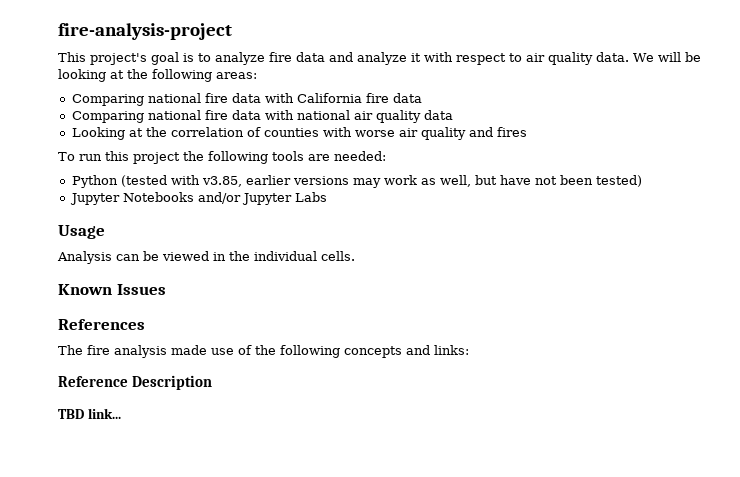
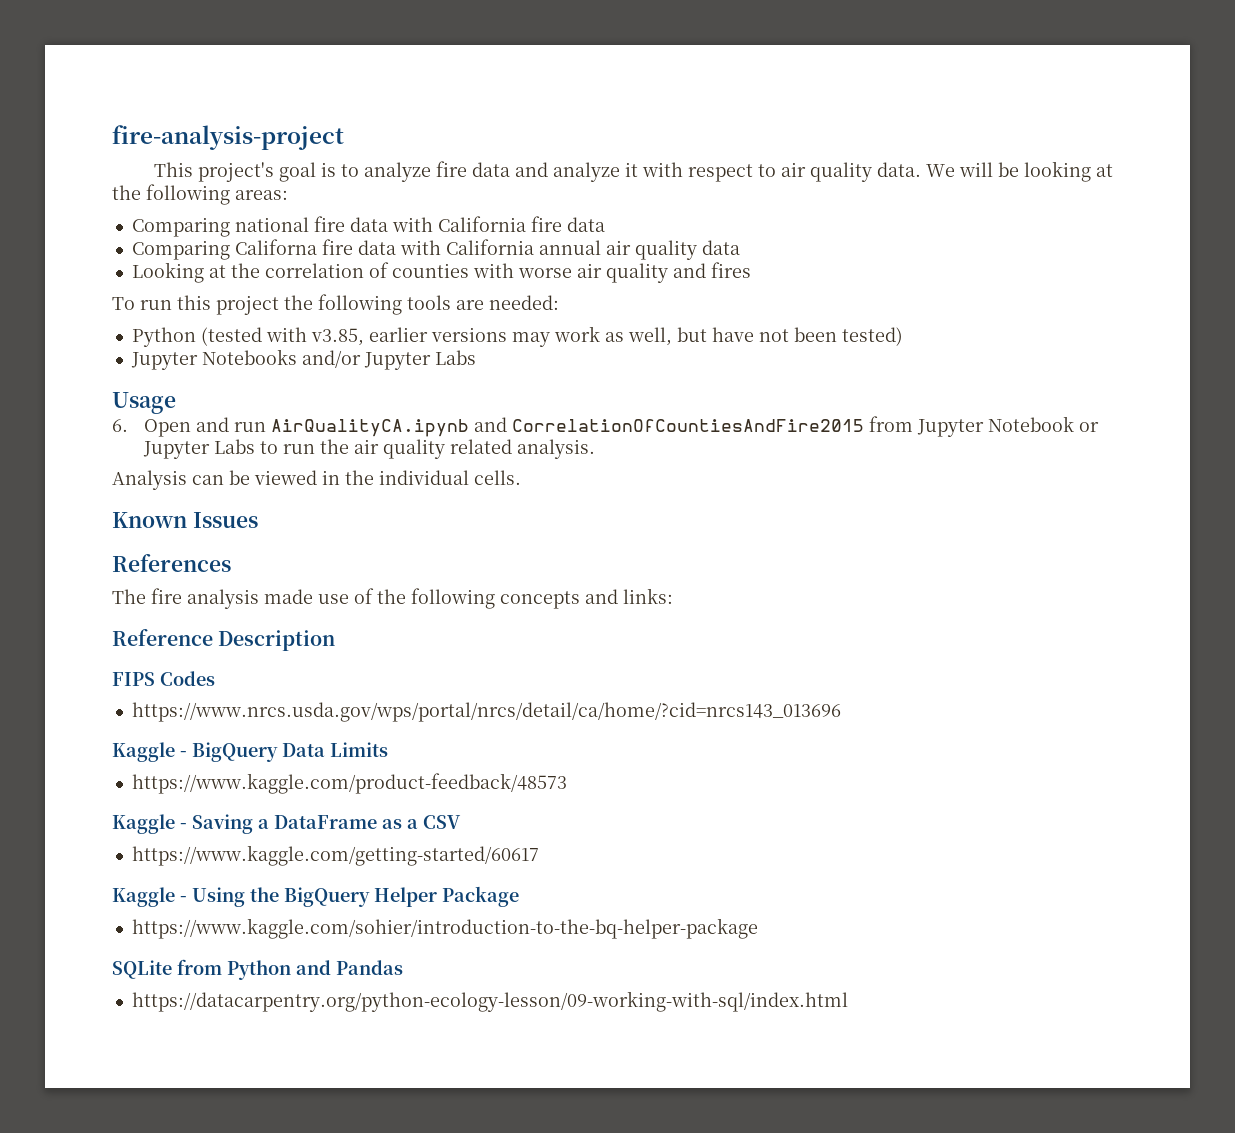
- Comparing national fire data with national air quality data
+ Comparing Californa fire data with California annual air quality data
+ 6. Open and run AirQualityCA.ipynb and CorrelationOfCountiesAndFire2015 from Jupyter Notebook or Jupyter Labs to run the air quality related analysis.
- TBD link...
+ FIPS Codes
+ https://www.nrcs.usda.gov/wps/portal/nrcs/detail/ca/home/?cid=nrcs143_013696
+ Kaggle - BigQuery Data Limits
+ https://www.kaggle.com/product-feedback/48573
+ Kaggle - Saving a DataFrame as a CSV
+ https://www.kaggle.com/getting-started/60617
+ Kaggle - Using the BigQuery Helper Package
+ https://www.kaggle.com/sohier/introduction-to-the-bq-helper-package
+ SQLite from Python and Pandas
+ https://datacarpentry.org/python-ecology-lesson/09-working-with-sql/index.html

